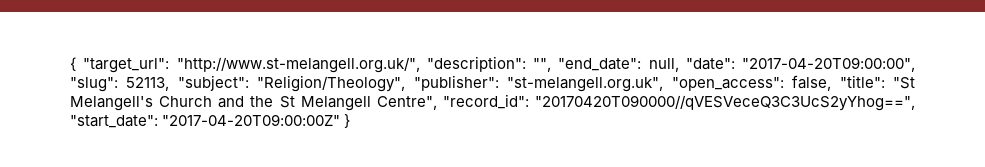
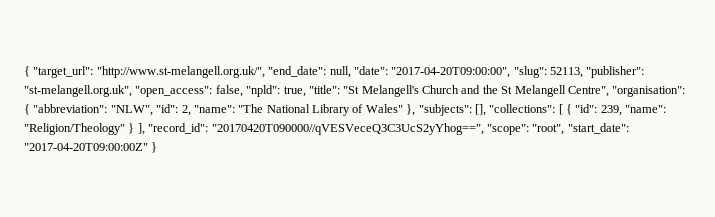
- { "target_url": "http://www.st-melangell.org.uk/", "description": "", "end_date": null, "date": "2017-04-20T09:00:00", "slug": 52113, "subject": "Religion/Theology", "publisher": "st-melangell.org.uk", "open_access": false, "title": "St Melangell's Church and the St Melangell Centre", "record_id": "20170420T090000//qVESVeceQ3C3UcS2yYhog==", "start_date": "2017-04-20T09:00:00Z" }
+ { "target_url": "http://www.st-melangell.org.uk/", "end_date": null, "date": "2017-04-20T09:00:00", "slug": 52113, "publisher": "st-melangell.org.uk", "open_access": false, "npld": true, "title": "St Melangell's Church and the St Melangell Centre", "organisation": { "abbreviation": "NLW", "id": 2, "name": "The National Library of Wales" }, "subjects": [], "collections": [ { "id": 239, "name": "Religion/Theology" } ], "record_id": "20170420T090000//qVESVeceQ3C3UcS2yYhog==", "scope": "root", "start_date": "2017-04-20T09:00:00Z" }

